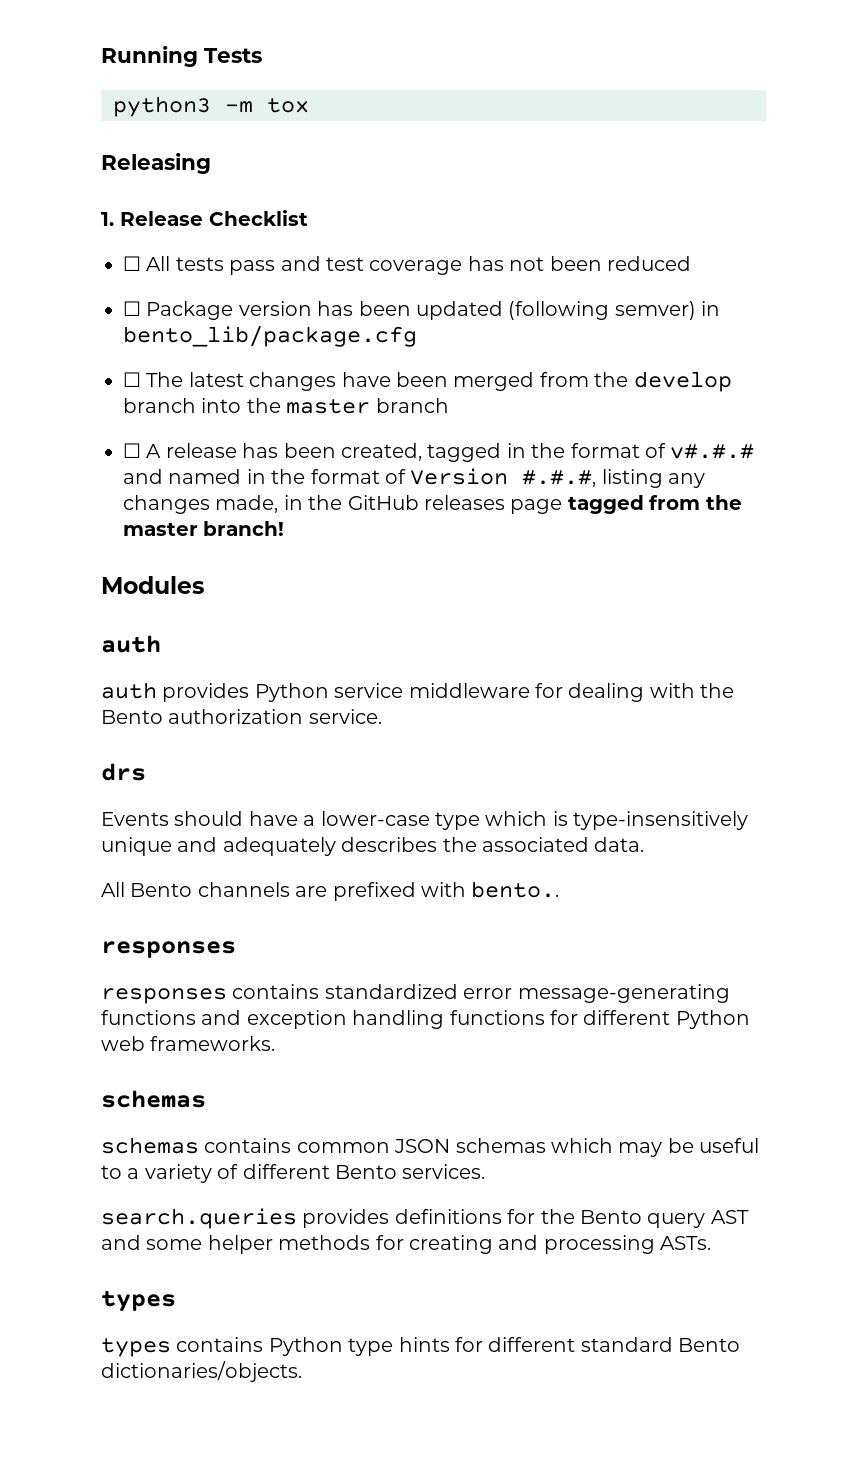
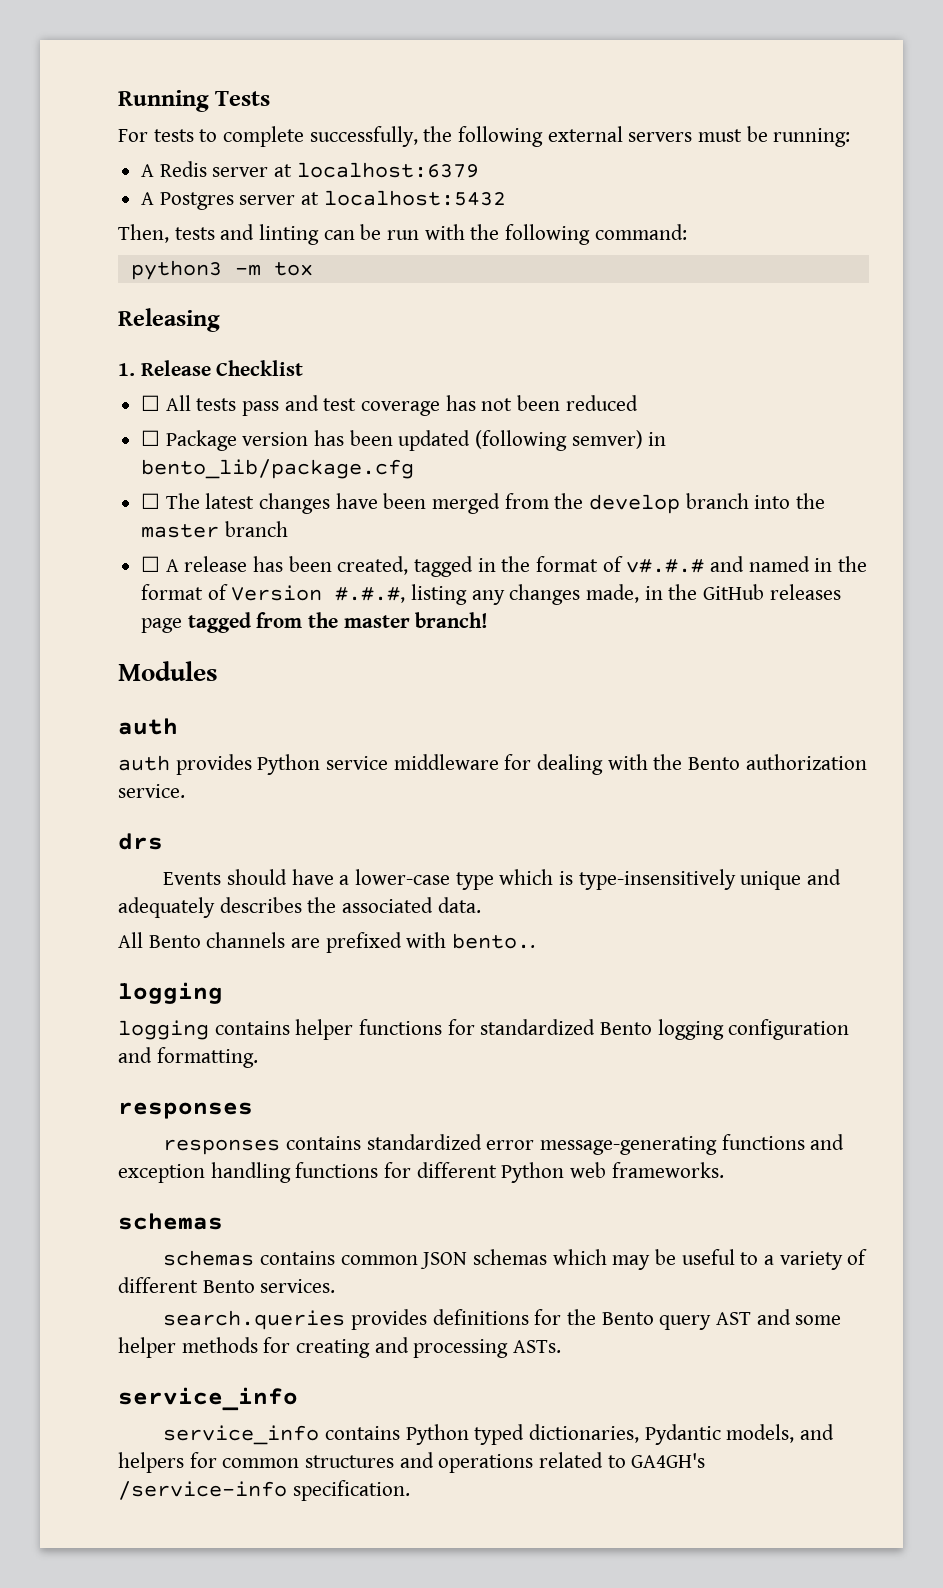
+ For tests to complete successfully, the following external servers must be running:
+ A Redis server at localhost:6379
+ A Postgres server at localhost:5432
+ Then, tests and linting can be run with the following command:
  All Bento channels are prefixed with bento..
+ logging
+ logging contains helper functions for standardized Bento logging configuration and formatting.
  search.queries provides definitions for the Bento query AST and some helper methods for creating and processing ASTs.
- types
- types contains Python type hints for different standard Bento dictionaries/objects.
+ service_info
+ service_info contains Python typed dictionaries, Pydantic models, and helpers for common structures and operations related to GA4GH's /service-info specification.

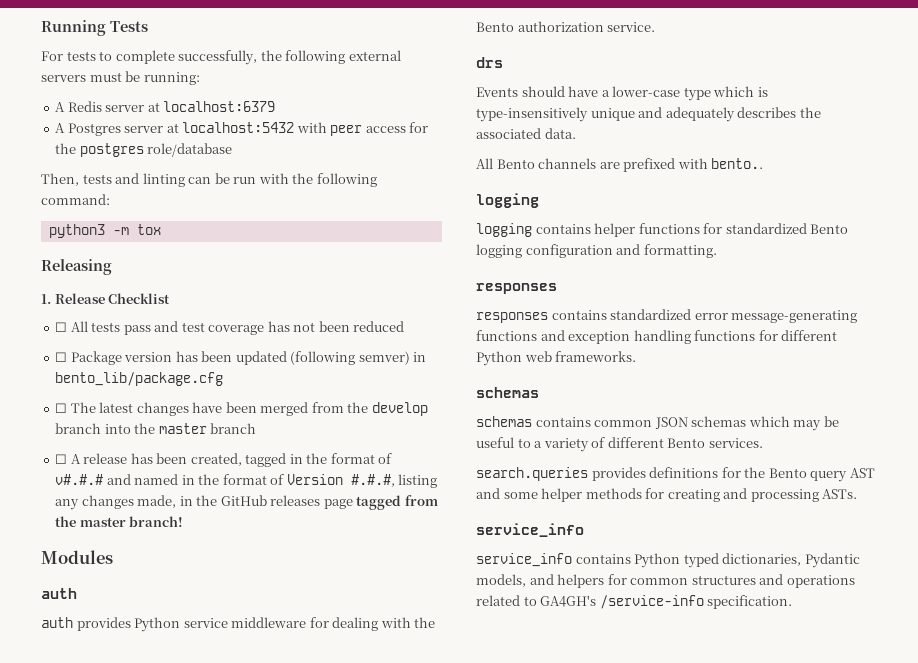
- A Postgres server at localhost:5432
+ A Postgres server at localhost:5432 with peer access for the postgres role/database

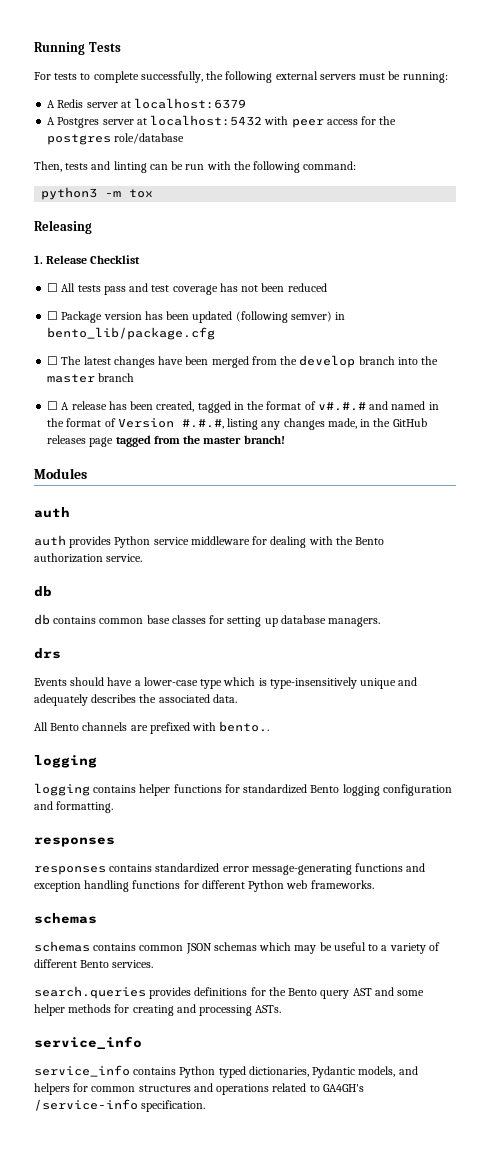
  auth provides Python service middleware for dealing with the Bento authorization service.
+ db
+ db contains common base classes for setting up database managers.

